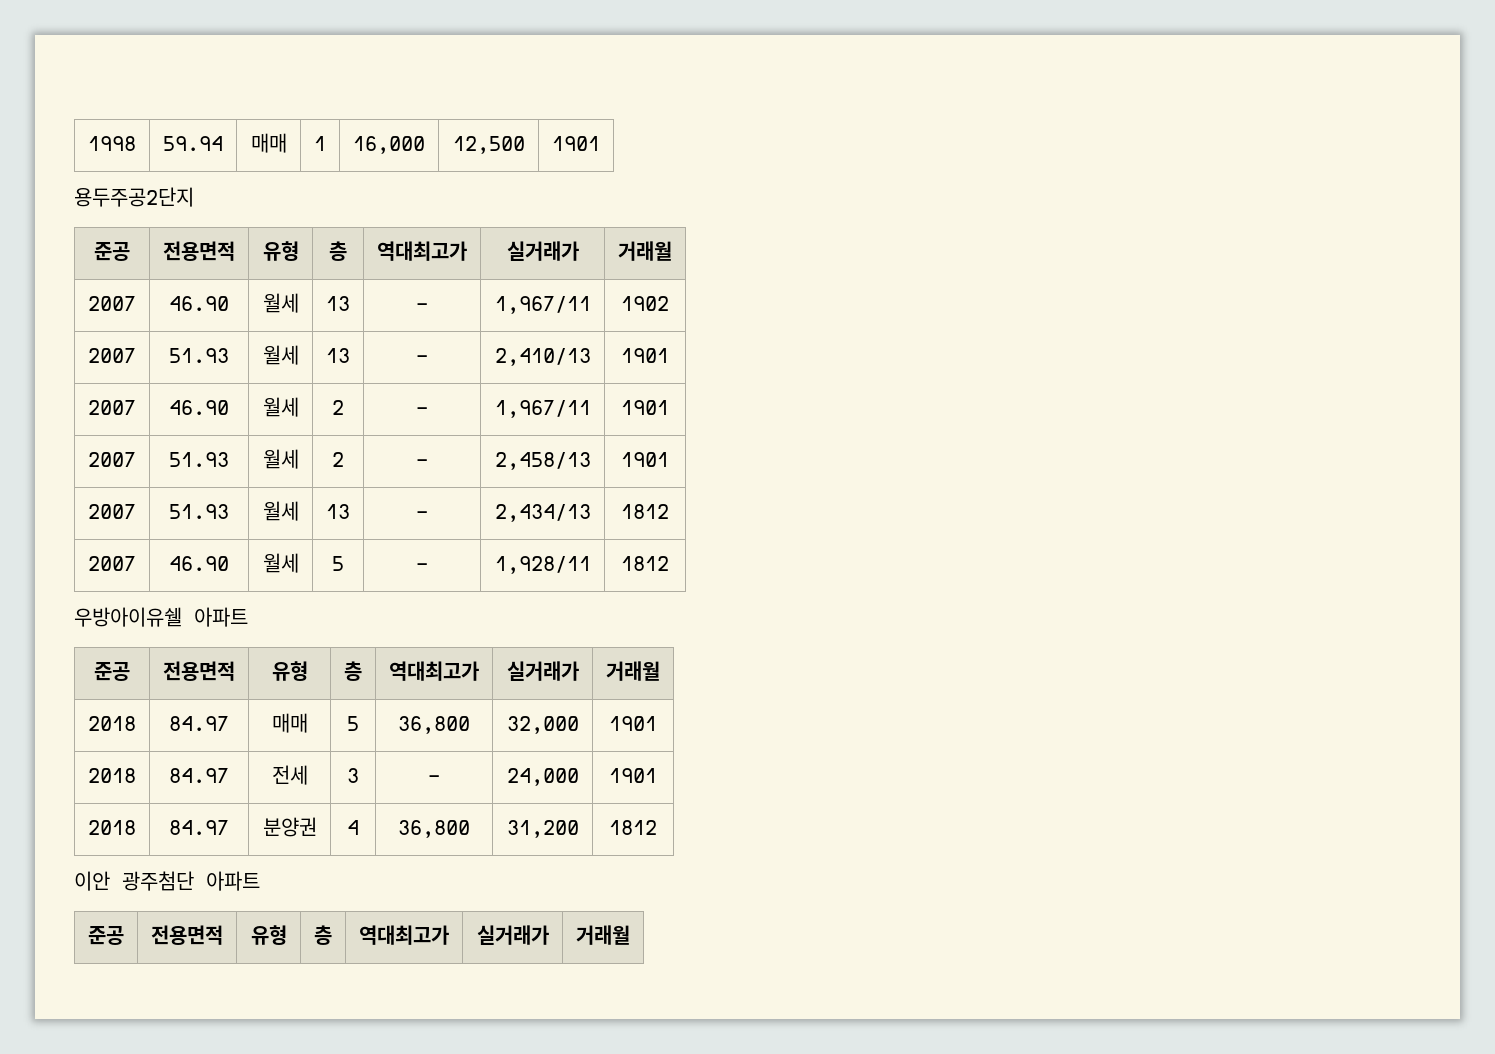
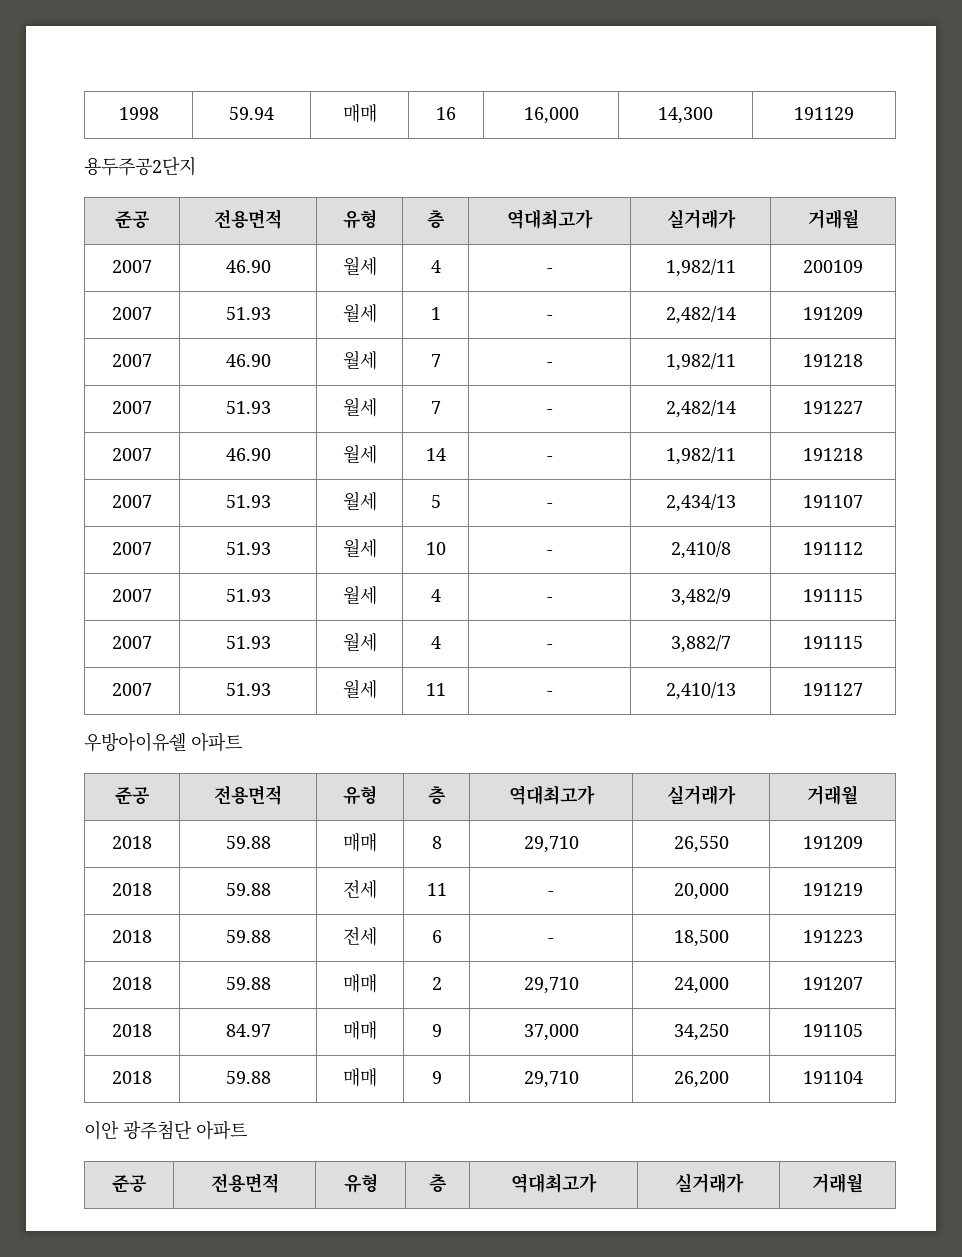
- 1998 | 59.94 | 매매 | 1 | 16,000 | 12,500 | 1901
+ 1998 | 59.94 | 매매 | 16 | 16,000 | 14,300 | 191129
- 2007 | 46.90 | 월세 | 13 | - | 1,967/11 | 1902
- 2007 | 51.93 | 월세 | 13 | - | 2,410/13 | 1901
- 2007 | 46.90 | 월세 | 2 | - | 1,967/11 | 1901
- 2007 | 51.93 | 월세 | 2 | - | 2,458/13 | 1901
- 2007 | 51.93 | 월세 | 13 | - | 2,434/13 | 1812
- 2007 | 46.90 | 월세 | 5 | - | 1,928/11 | 1812
+ 2007 | 46.90 | 월세 | 4 | - | 1,982/11 | 200109
+ 2007 | 51.93 | 월세 | 1 | - | 2,482/14 | 191209
+ 2007 | 46.90 | 월세 | 7 | - | 1,982/11 | 191218
+ 2007 | 51.93 | 월세 | 7 | - | 2,482/14 | 191227
+ 2007 | 46.90 | 월세 | 14 | - | 1,982/11 | 191218
+ 2007 | 51.93 | 월세 | 5 | - | 2,434/13 | 191107
+ 2007 | 51.93 | 월세 | 10 | - | 2,410/8 | 191112
+ 2007 | 51.93 | 월세 | 4 | - | 3,482/9 | 191115
+ 2007 | 51.93 | 월세 | 4 | - | 3,882/7 | 191115
+ 2007 | 51.93 | 월세 | 11 | - | 2,410/13 | 191127
- 2018 | 84.97 | 매매 | 5 | 36,800 | 32,000 | 1901
- 2018 | 84.97 | 전세 | 3 | - | 24,000 | 1901
- 2018 | 84.97 | 분양권 | 4 | 36,800 | 31,200 | 1812
+ 2018 | 59.88 | 매매 | 8 | 29,710 | 26,550 | 191209
+ 2018 | 59.88 | 전세 | 11 | - | 20,000 | 191219
+ 2018 | 59.88 | 전세 | 6 | - | 18,500 | 191223
+ 2018 | 59.88 | 매매 | 2 | 29,710 | 24,000 | 191207
+ 2018 | 84.97 | 매매 | 9 | 37,000 | 34,250 | 191105
+ 2018 | 59.88 | 매매 | 9 | 29,710 | 26,200 | 191104

